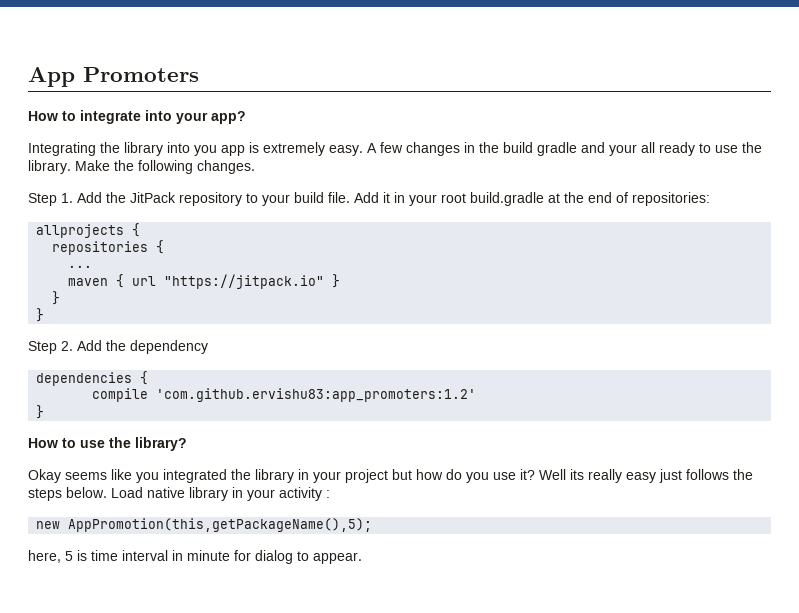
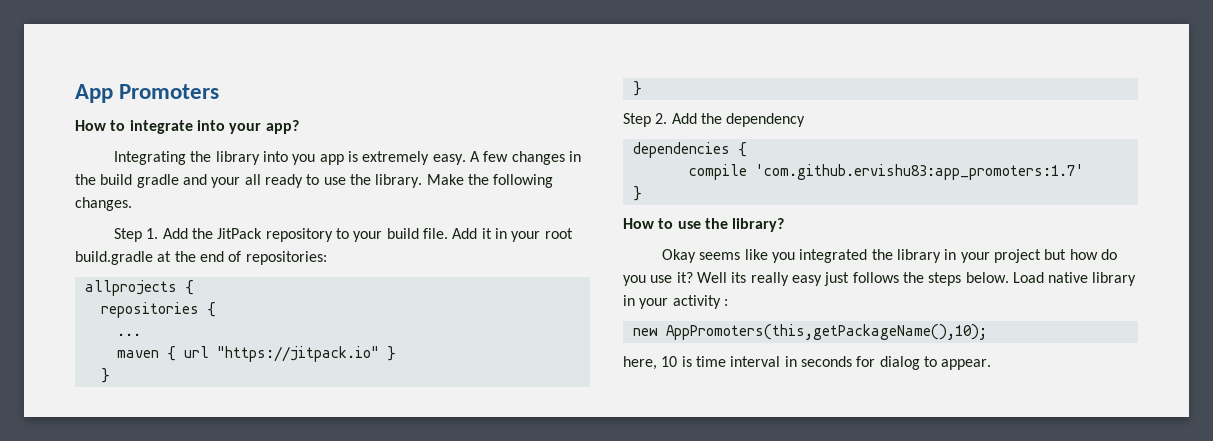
- compile 'com.github.ervishu83:app_promoters:1.2'
+ compile 'com.github.ervishu83:app_promoters:1.7'
- new AppPromotion(this,getPackageName(),5);
+ new AppPromoters(this,getPackageName(),10);
- here, 5 is time interval in minute for dialog to appear.
+ here, 10 is time interval in seconds for dialog to appear.

